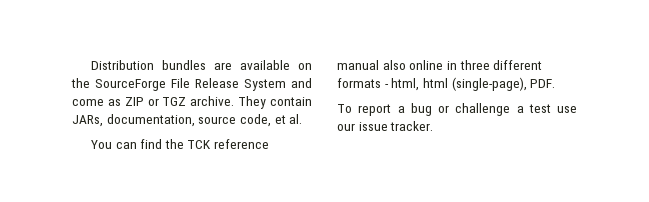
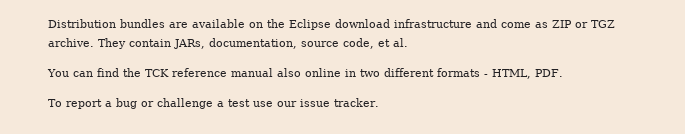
- Distribution bundles are available on the SourceForge File Release System and come as ZIP or TGZ archive.
+ Distribution bundles are available on the Eclipse download infrastructure and come as ZIP or TGZ archive.
- You can find the TCK reference manual also online in three different formats - html, html (single-page), PDF.
+ You can find the TCK reference manual also online in two different formats - HTML, PDF.

